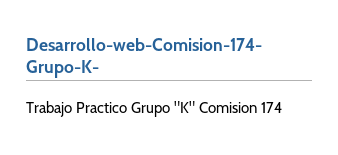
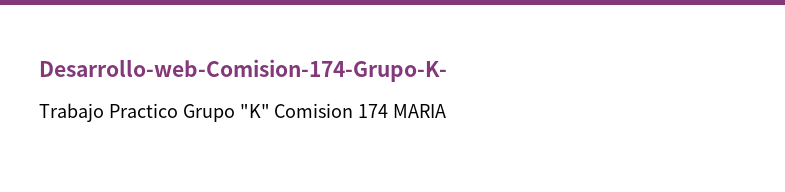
- Trabajo Practico Grupo "K" Comision 174
+ Trabajo Practico Grupo "K" Comision 174 MARIA

